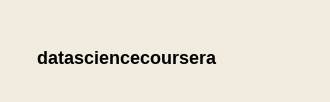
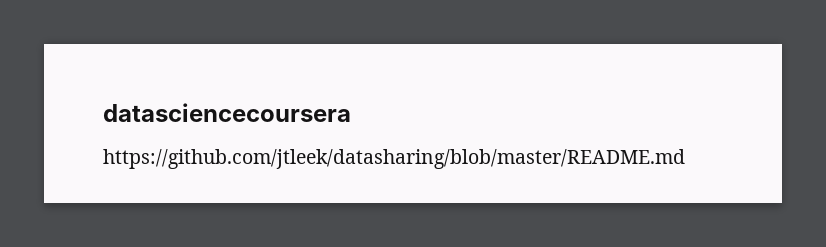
+ https://github.com/jtleek/datasharing/blob/master/README.md

